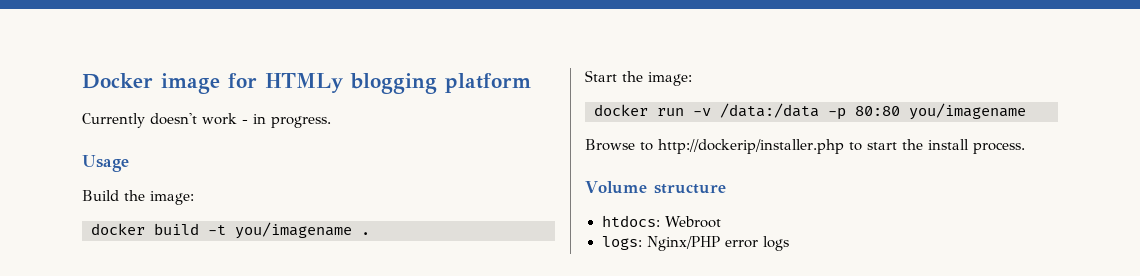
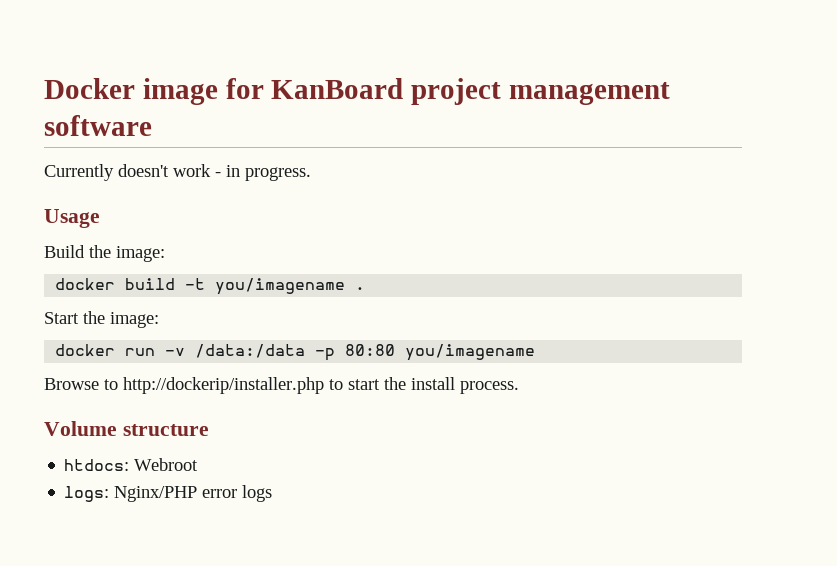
- Docker image for HTMLy blogging platform
+ Docker image for KanBoard project management software

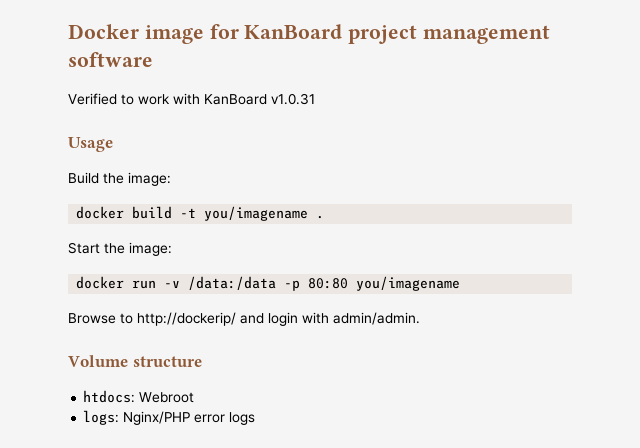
- Currently doesn't work - in progress.
+ Verified to work with KanBoard v1.0.31
- Browse to http://dockerip/installer.php to start the install process.
+ Browse to http://dockerip/ and login with admin/admin.

